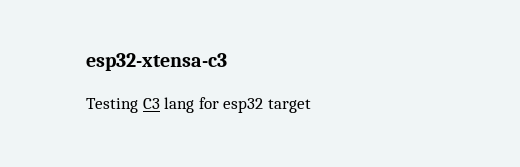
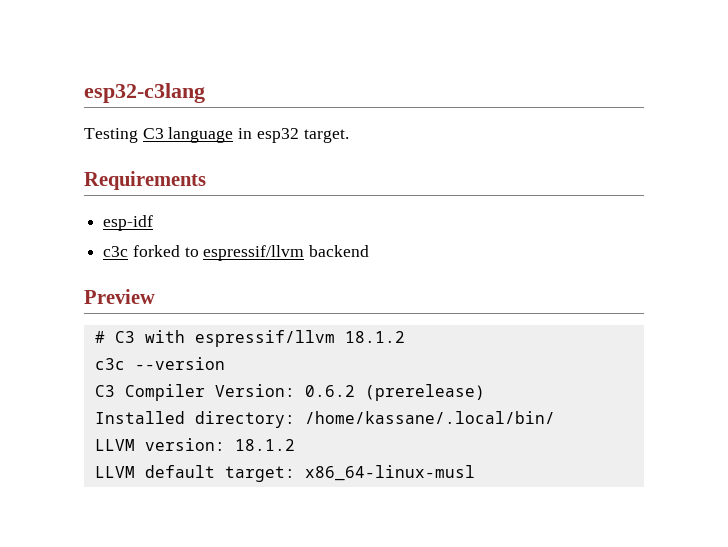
- esp32-xtensa-c3
+ esp32-c3lang
- Testing C3 lang for esp32 target
+ Testing C3 language in esp32 target.
+ Requirements
+ esp-idf
+ c3c forked to espressif/llvm backend
+ Preview
+ # C3 with espressif/llvm 18.1.2
+ c3c --version
+ C3 Compiler Version: 0.6.2 (prerelease)
+ Installed directory: /home/kassane/.local/bin/
+ LLVM version: 18.1.2
+ LLVM default target: x86_64-linux-musl

